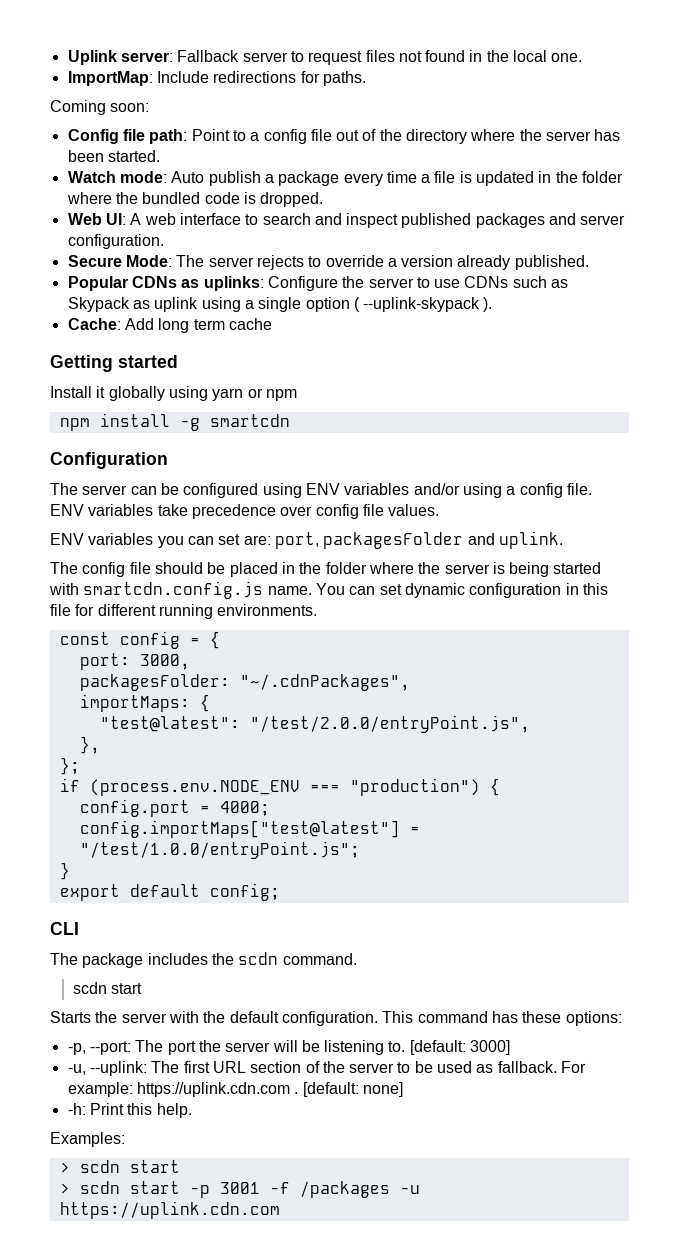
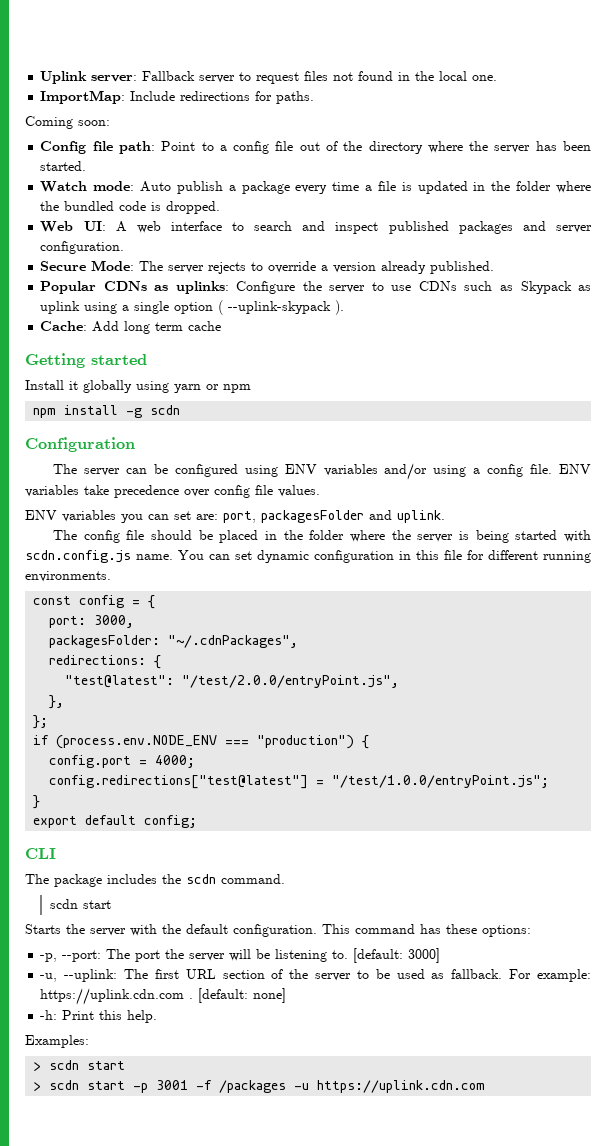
- npm install -g smartcdn
+ npm install -g scdn
- The config file should be placed in the folder where the server is being started with smartcdn.config.js name.
+ The config file should be placed in the folder where the server is being started with scdn.config.js name.
- importMaps: {
+ redirections: {
- config.importMaps["test@latest"] = "/test/1.0.0/entryPoint.js";
+ config.redirections["test@latest"] = "/test/1.0.0/entryPoint.js";

